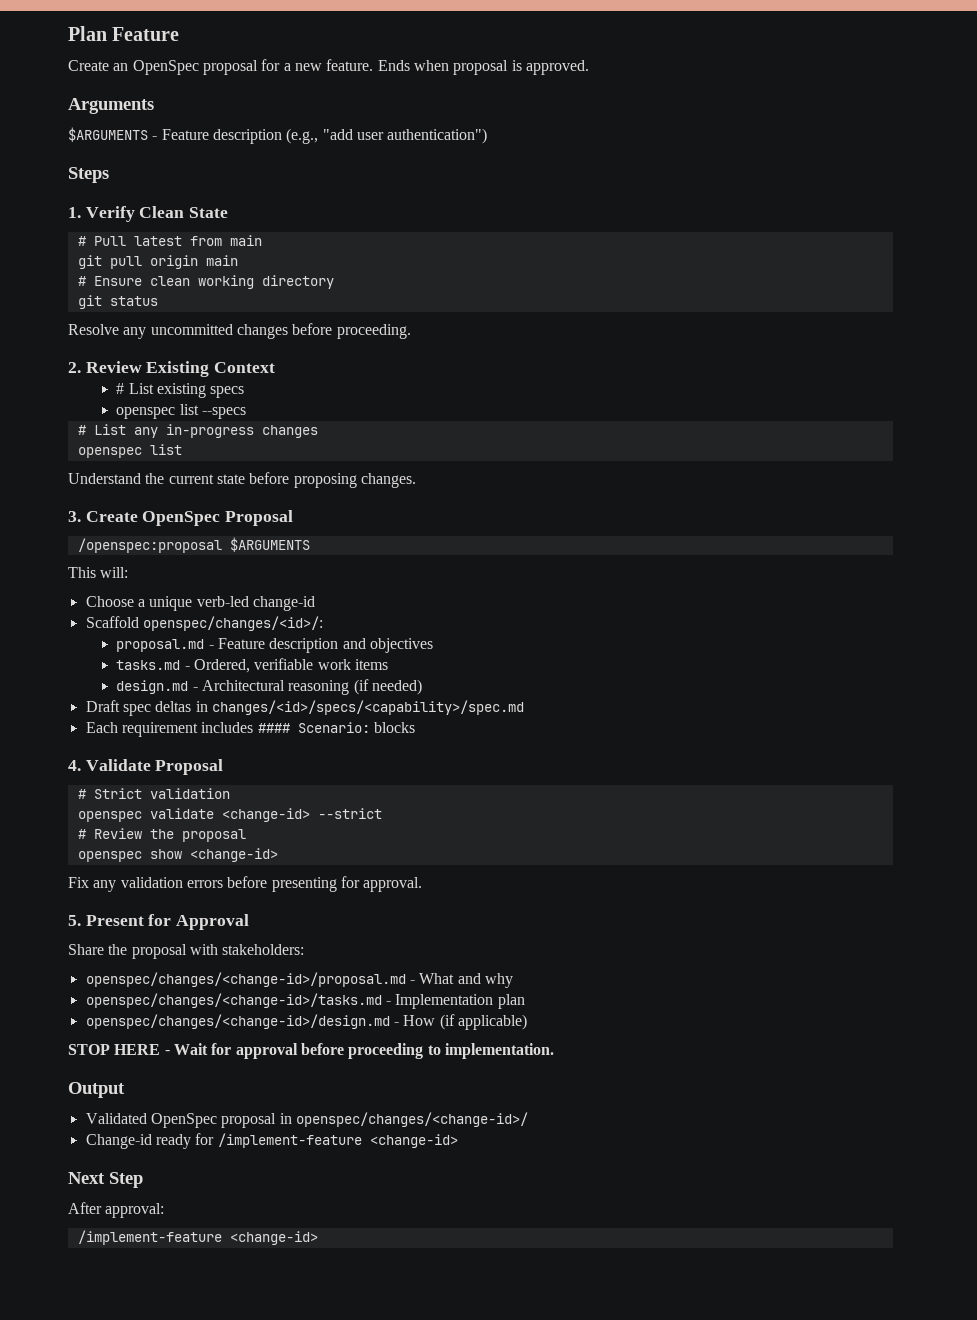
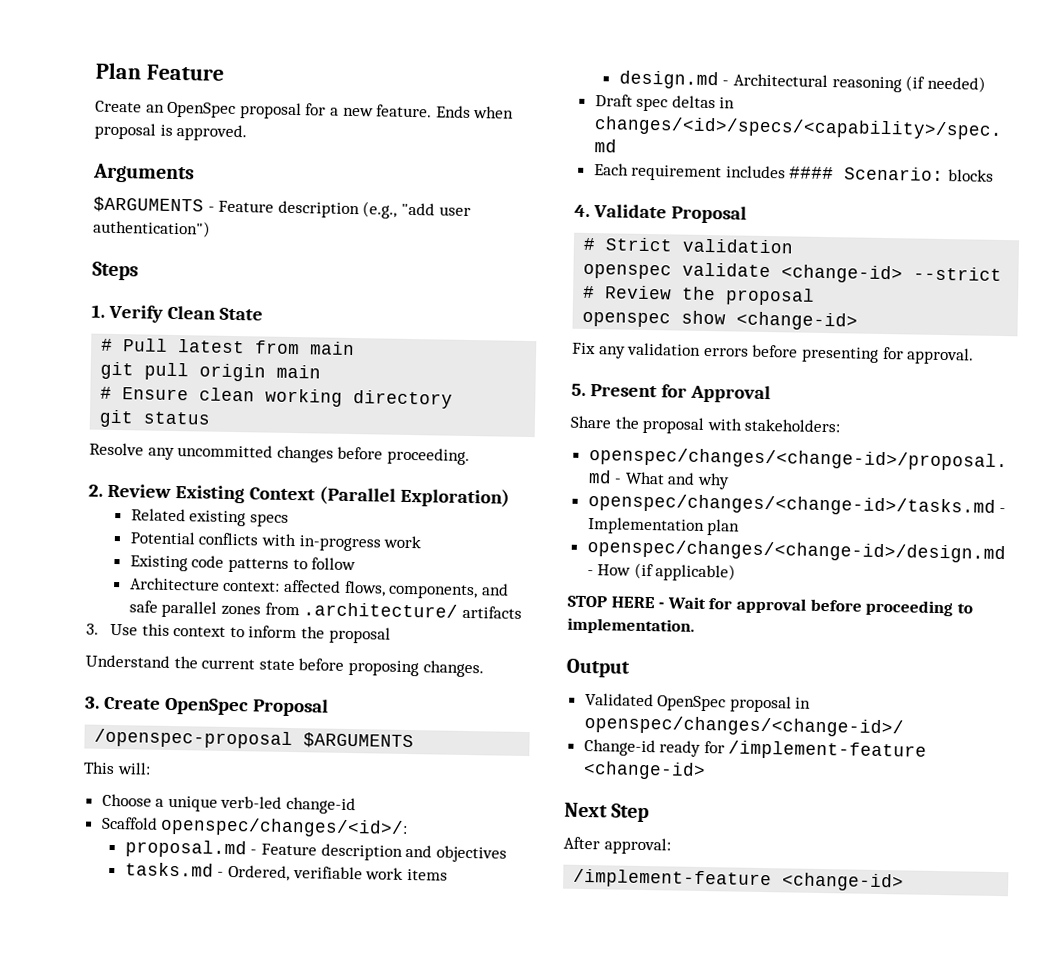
- 2. Review Existing Context
- # List existing specs
+ 2. Review Existing Context (Parallel Exploration)
+ Related existing specs
- openspec list --specs
- # List any in-progress changes
- openspec list
+ Potential conflicts with in-progress work
+ Existing code patterns to follow
+ Architecture context: affected flows, components, and safe parallel zones from .architecture/ artifacts
+ 3. Use this context to inform the proposal
- /openspec:proposal $ARGUMENTS
+ /openspec-proposal $ARGUMENTS

